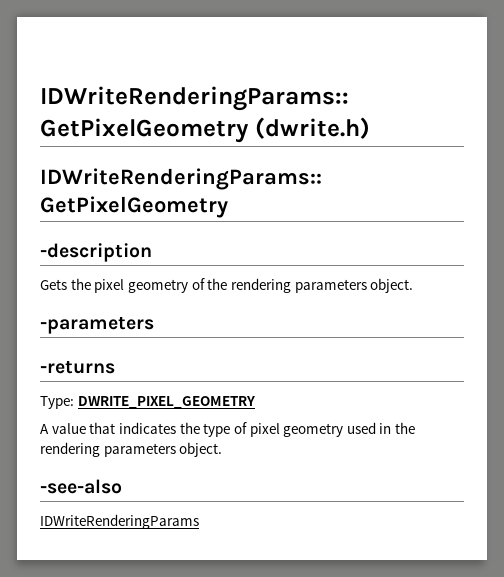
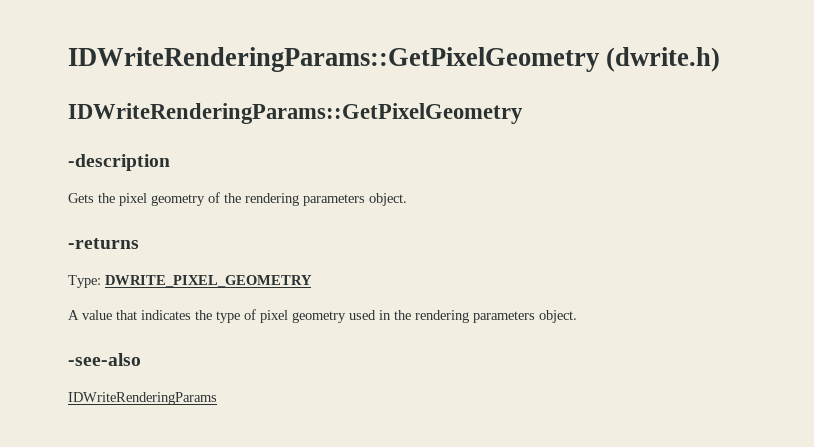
- -parameters

